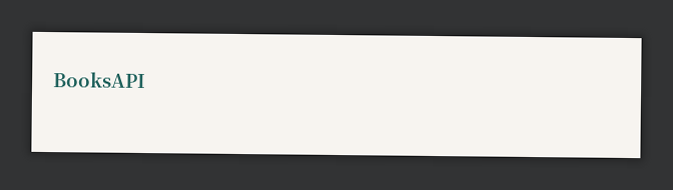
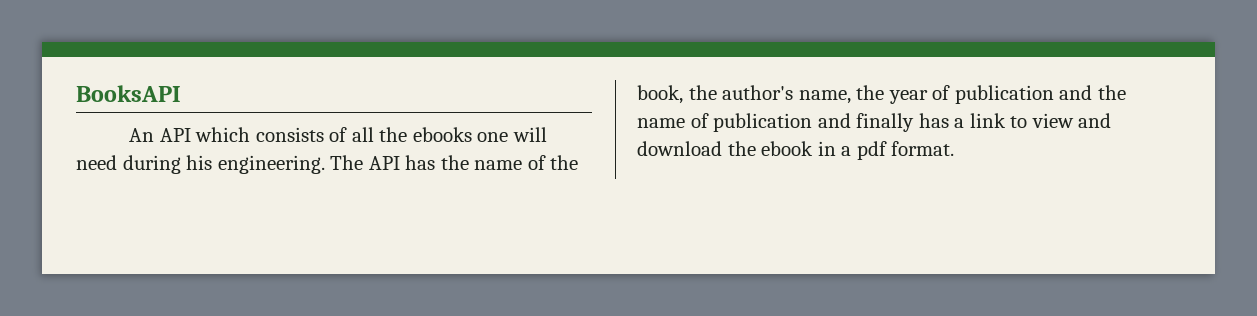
+ An API which consists of all the ebooks one will need during his engineering. The API has the name of the book, the author's name, the year of publication and the name of publication and finally has a link to view and download the ebook in a pdf format.

